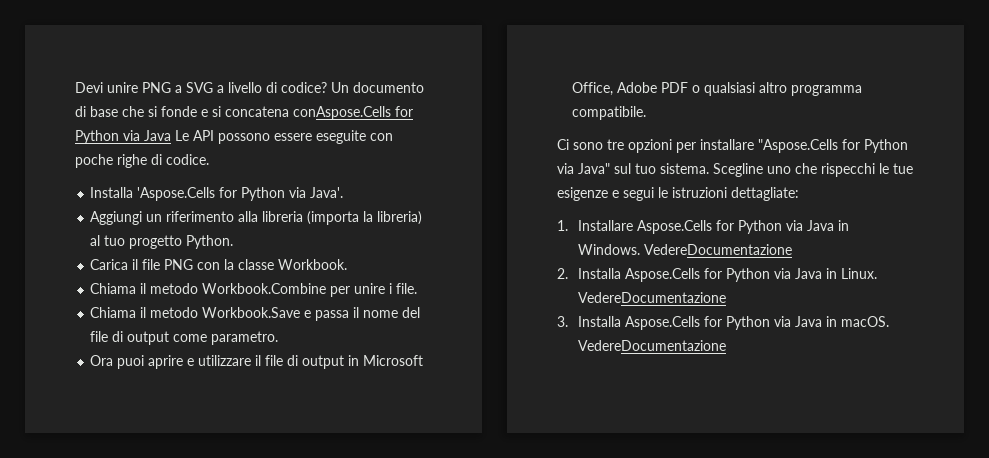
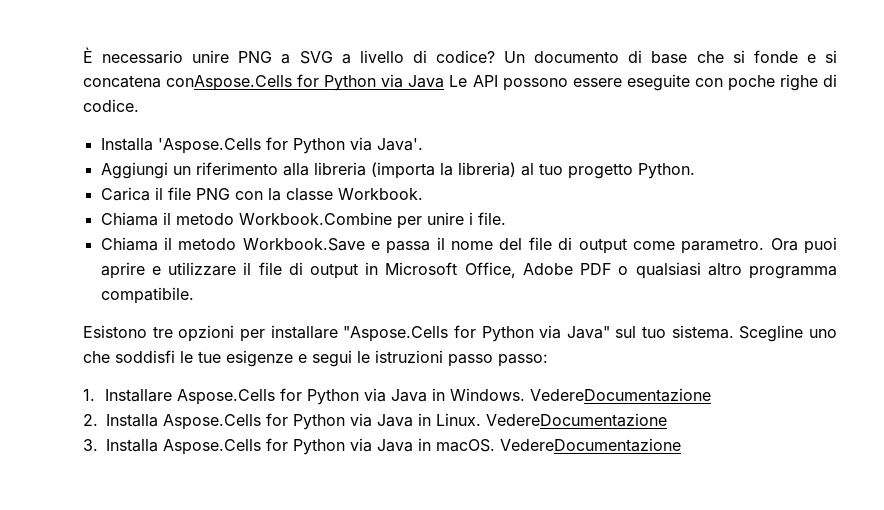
- Devi unire PNG a SVG a livello di codice?
+ È necessario unire PNG a SVG a livello di codice?
- Chiama il metodo Workbook.Save e passa il nome del file di output come parametro.
- Ora puoi aprire e utilizzare il file di output in Microsoft Office, Adobe PDF o qualsiasi altro programma compatibile.
+ Chiama il metodo Workbook.Save e passa il nome del file di output come parametro. Ora puoi aprire e utilizzare il file di output in Microsoft Office, Adobe PDF o qualsiasi altro programma compatibile.
- Ci sono tre opzioni per installare "Aspose.Cells for Python via Java" sul tuo sistema.
+ Esistono tre opzioni per installare "Aspose.Cells for Python via Java" sul tuo sistema.
- Scegline uno che rispecchi le tue esigenze e segui le istruzioni dettagliate:
+ Scegline uno che soddisfi le tue esigenze e segui le istruzioni passo passo:

